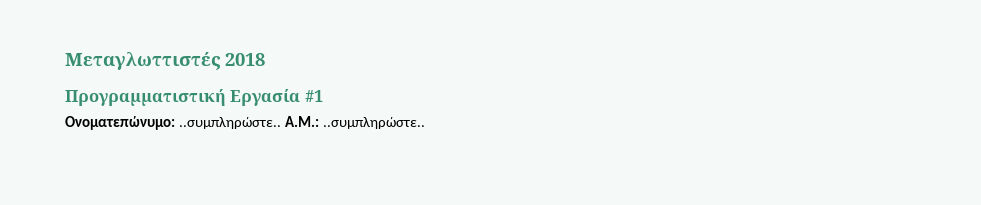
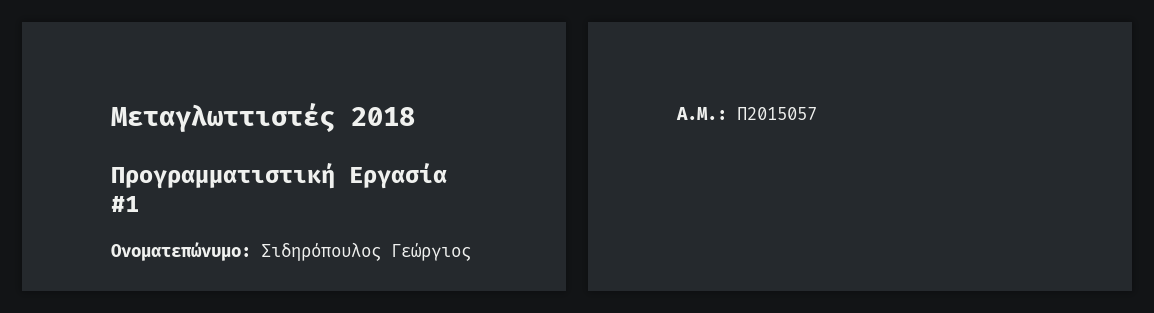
- Ονοματεπώνυμο: ..συμπληρώστε.. Α.Μ.: ..συμπληρώστε..
+ Ονοματεπώνυμο: Σιδηρόπουλος Γεώργιος Α.Μ.: Π2015057

